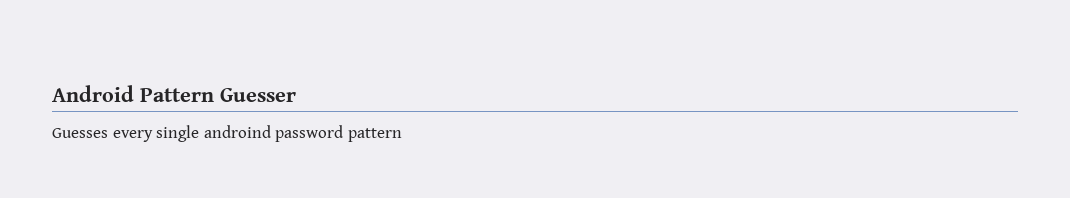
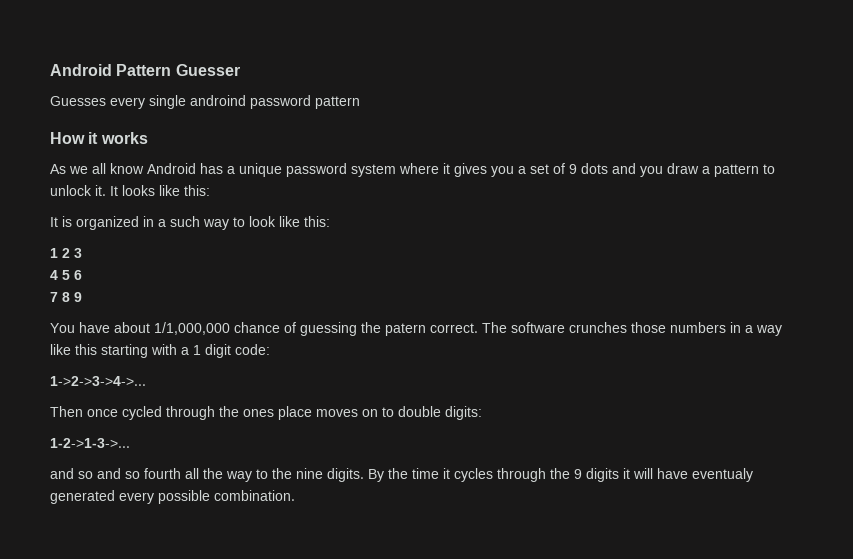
+ How it works
+ As we all know Android has a unique password system where it gives you a set of 9 dots and you draw a pattern to unlock it. It looks like this:
+ It is organized in a such way to look like this:
+ 1 2 3
+ 4 5 6
+ 7 8 9
+ You have about 1/1,000,000 chance of guessing the patern correct. The software crunches those numbers in a way like this starting with a 1 digit code:
+ 1->2->3->4->...
+ Then once cycled through the ones place moves on to double digits:
+ 1-2->1-3->...
+ and so and so fourth all the way to the nine digits. By the time it cycles through the 9 digits it will have eventualy generated every possible combination.

